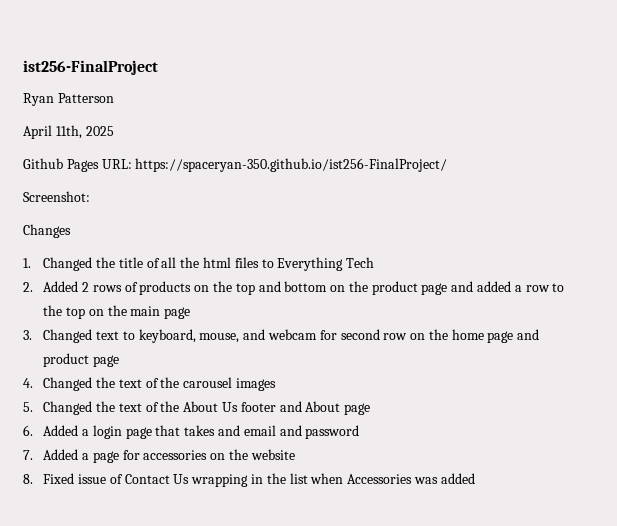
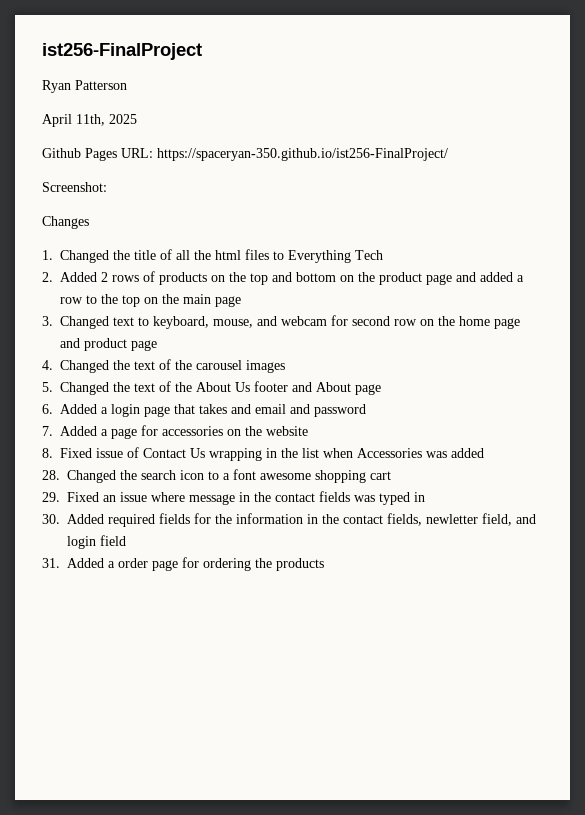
+ 28. Changed the search icon to a font awesome shopping cart
+ 29. Fixed an issue where message in the contact fields was typed in
+ 30. Added required fields for the information in the contact fields, newletter field, and login field
+ 31. Added a order page for ordering the products

